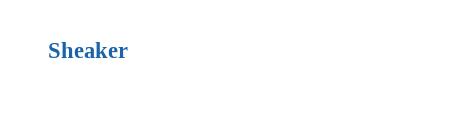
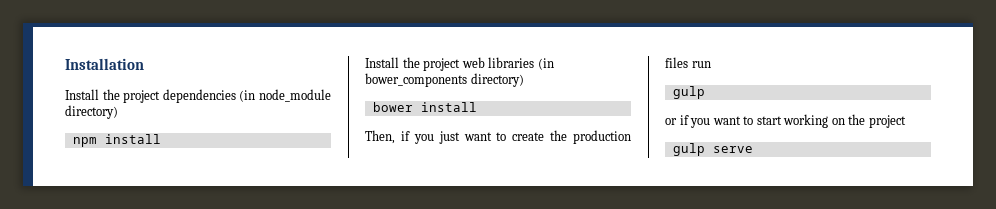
- Sheaker
+ Installation
+ Install the project dependencies (in node_module directory)
+ npm install
+ Install the project web libraries (in bower_components directory)
+ bower install
+ Then, if you just want to create the production files run
+ gulp
+ or if you want to start working on the project
+ gulp serve

